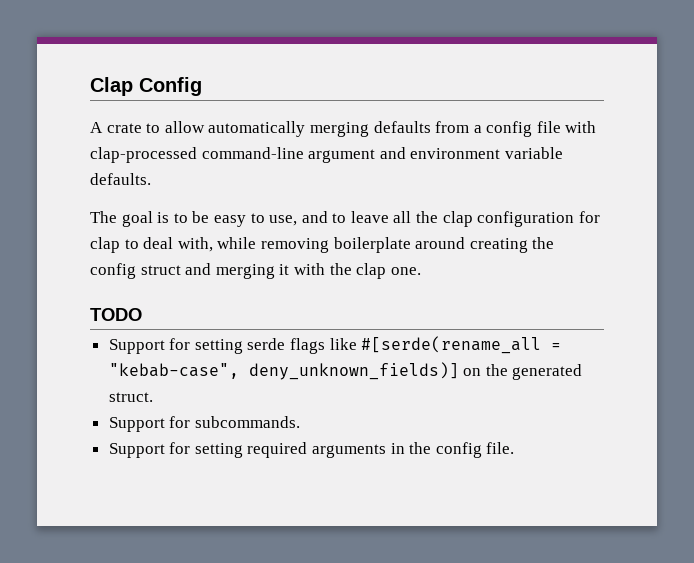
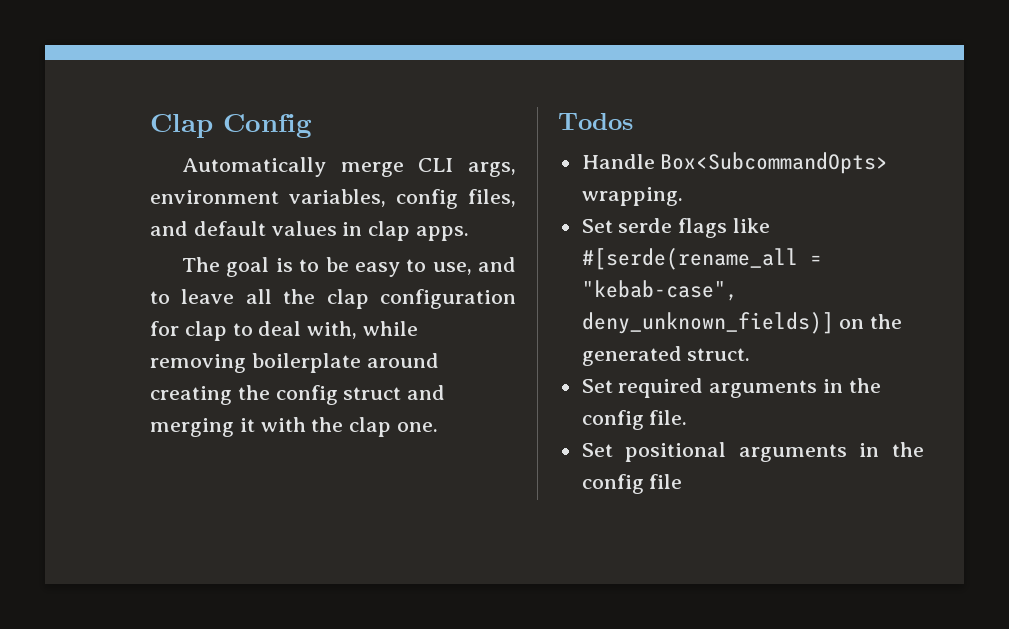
- A crate to allow automatically merging defaults from a config file with clap-processed command-line argument and environment variable defaults.
+ Automatically merge CLI args, environment variables, config files, and default values in clap apps.
- TODO
- Support for setting serde flags like #[serde(rename_all = "kebab-case", deny_unknown_fields)] on the generated struct.
+ Todos
+ Handle Box<SubcommandOpts> wrapping.
+ Set serde flags like #[serde(rename_all = "kebab-case", deny_unknown_fields)] on the generated struct.
- Support for subcommands.
- Support for setting required arguments in the config file.
+ Set required arguments in the config file.
+ Set positional arguments in the config file

